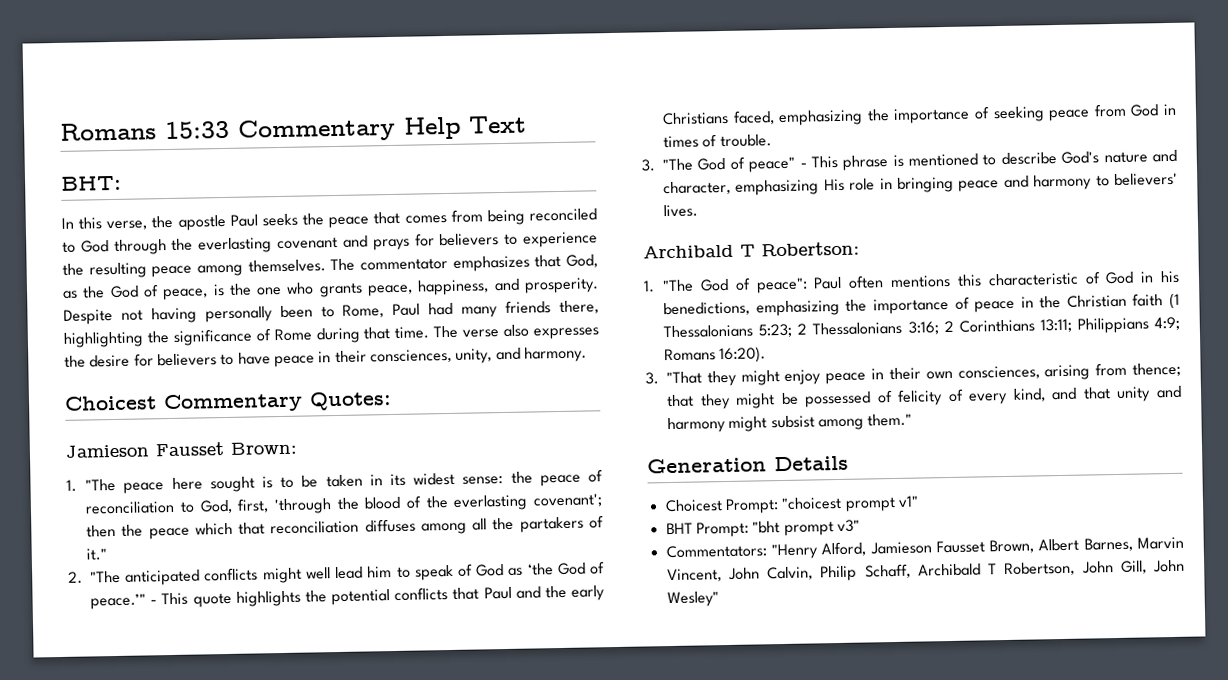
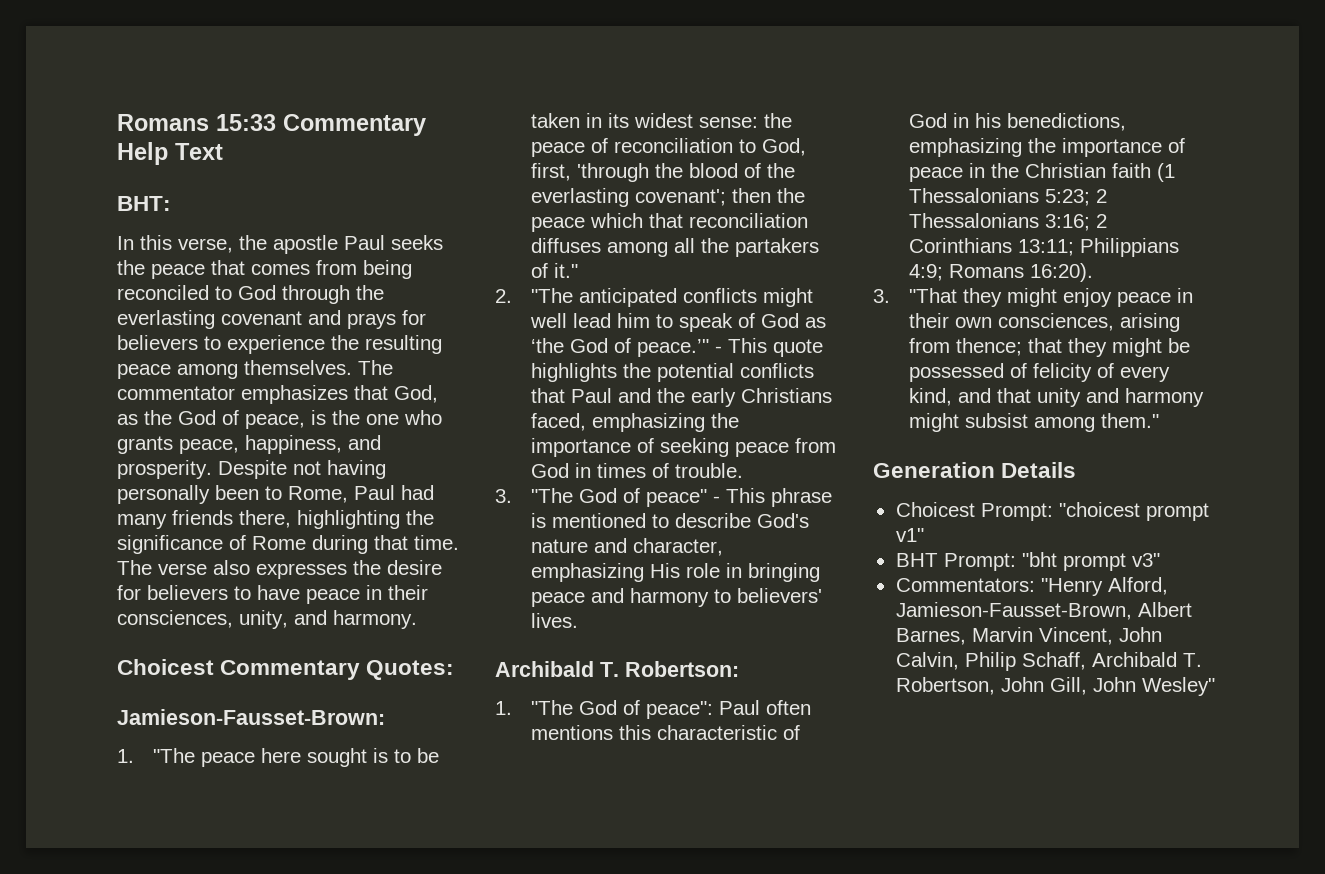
- Jamieson Fausset Brown:
+ Jamieson-Fausset-Brown:
- Archibald T Robertson:
+ Archibald T. Robertson:
- Commentators: "Henry Alford, Jamieson Fausset Brown, Albert Barnes, Marvin Vincent, John Calvin, Philip Schaff, Archibald T Robertson, John Gill, John Wesley"
+ Commentators: "Henry Alford, Jamieson-Fausset-Brown, Albert Barnes, Marvin Vincent, John Calvin, Philip Schaff, Archibald T. Robertson, John Gill, John Wesley"

